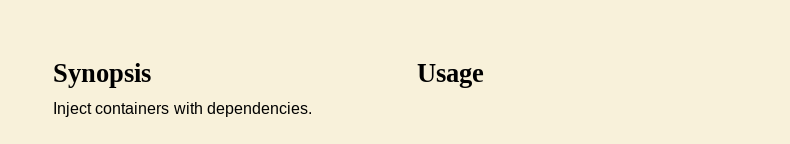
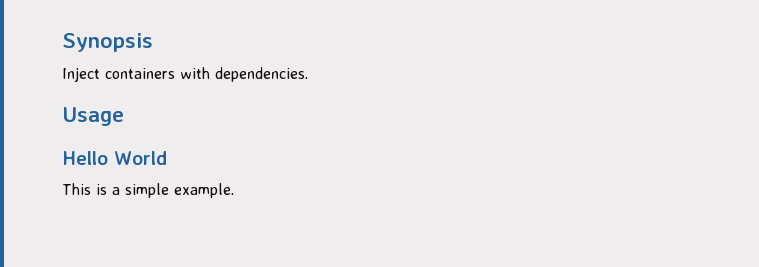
+ Hello World
+ This is a simple example.

